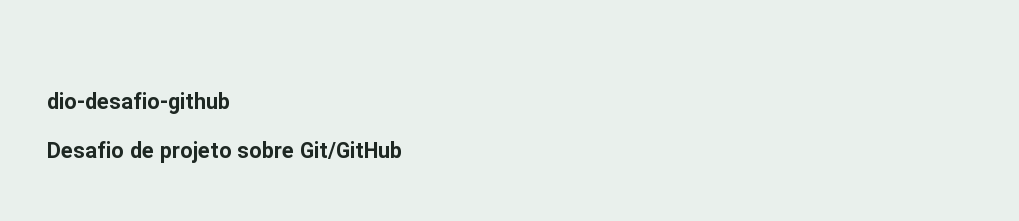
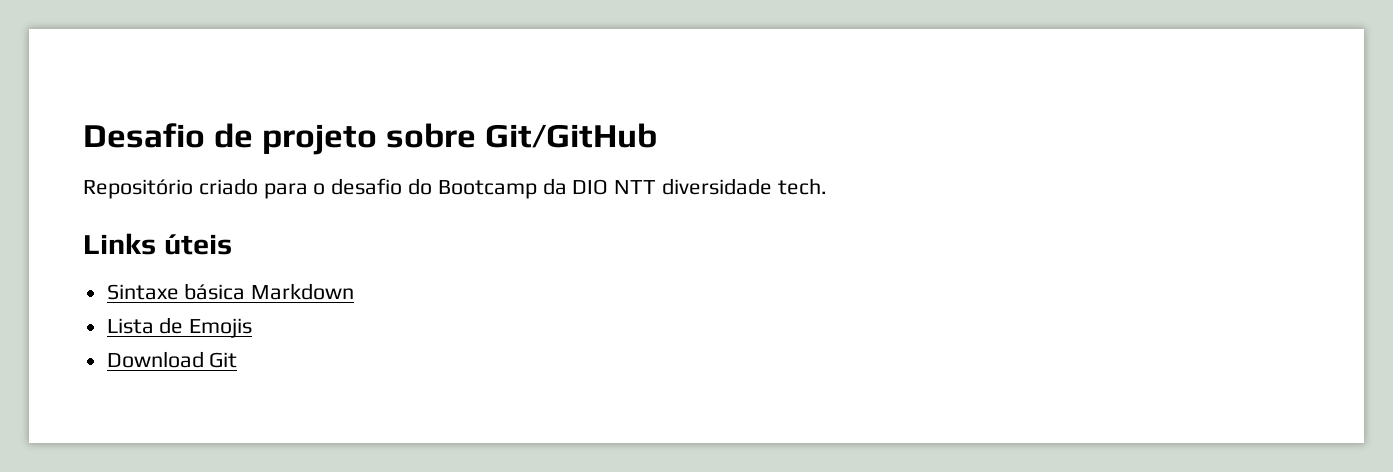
- dio-desafio-github
+ Repositório criado para o desafio do Bootcamp da DIO NTT diversidade tech.
+ Links úteis
+ Sintaxe básica Markdown
+ Lista de Emojis
+ Download Git

